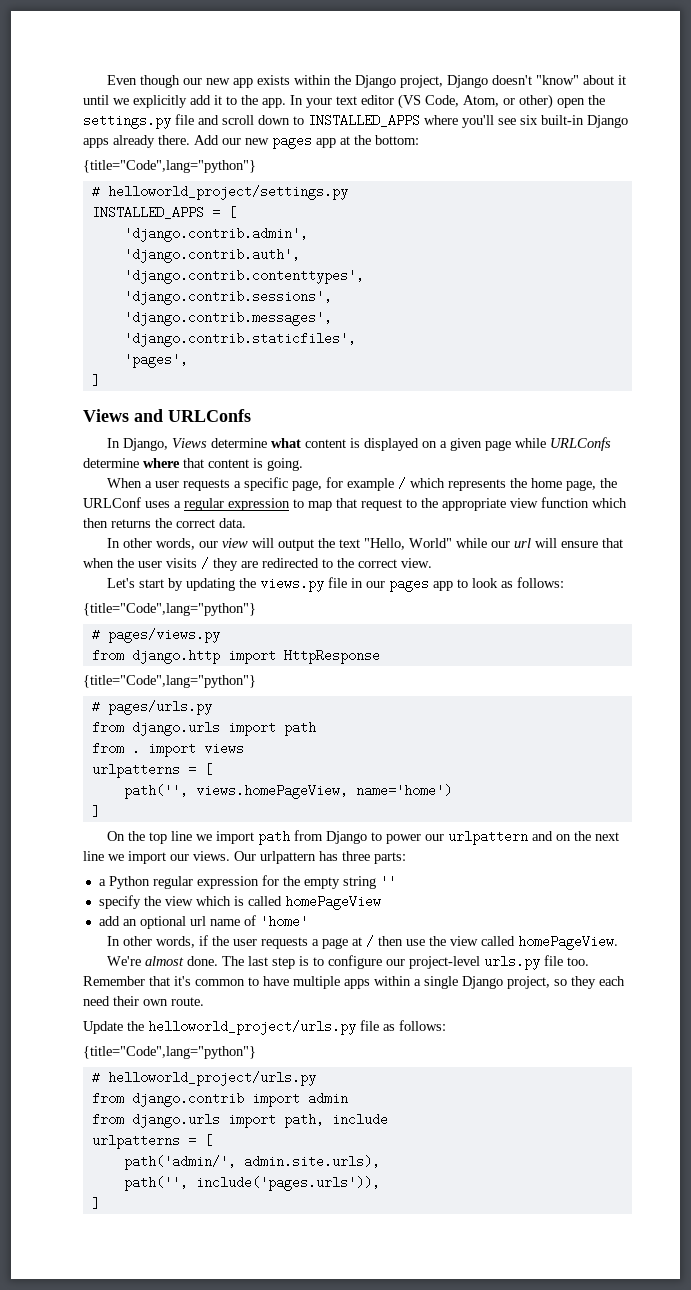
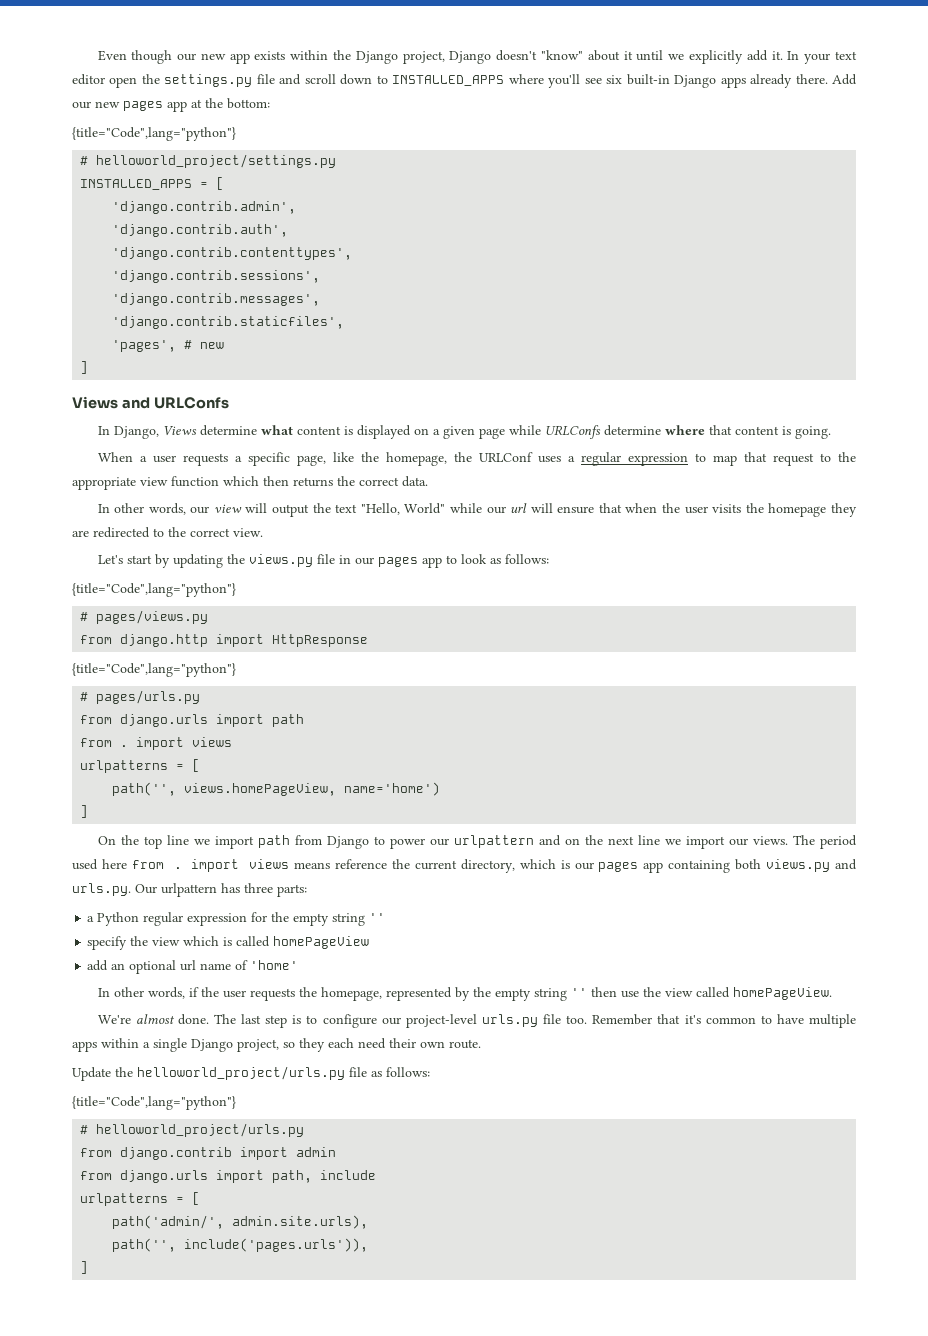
- Even though our new app exists within the Django project, Django doesn't "know" about it until we explicitly add it to the app. In your text editor (VS Code, Atom, or other) open the settings.py file and scroll down to INSTALLED_APPS where you'll see six built-in Django apps already there.
+ Even though our new app exists within the Django project, Django doesn't "know" about it until we explicitly add it. In your text editor open the settings.py file and scroll down to INSTALLED_APPS where you'll see six built-in Django apps already there.
- 'pages',
+ 'pages', # new
- When a user requests a specific page, for example / which represents the home page, the URLConf uses a regular expression to map that request to the appropriate view function which then returns the correct data.
+ When a user requests a specific page, like the homepage, the URLConf uses a regular expression to map that request to the appropriate view function which then returns the correct data.
- In other words, our view will output the text "Hello, World" while our url will ensure that when the user visits / they are redirected to the correct view.
+ In other words, our view will output the text "Hello, World" while our url will ensure that when the user visits the homepage they are redirected to the correct view.
- Our urlpattern has three parts:
+ The period used here from . import views means reference the current directory, which is our pages app containing both views.py and urls.py. Our urlpattern has three parts:
- In other words, if the user requests a page at / then use the view called homePageView.
+ In other words, if the user requests the homepage, represented by the empty string '' then use the view called homePageView.

